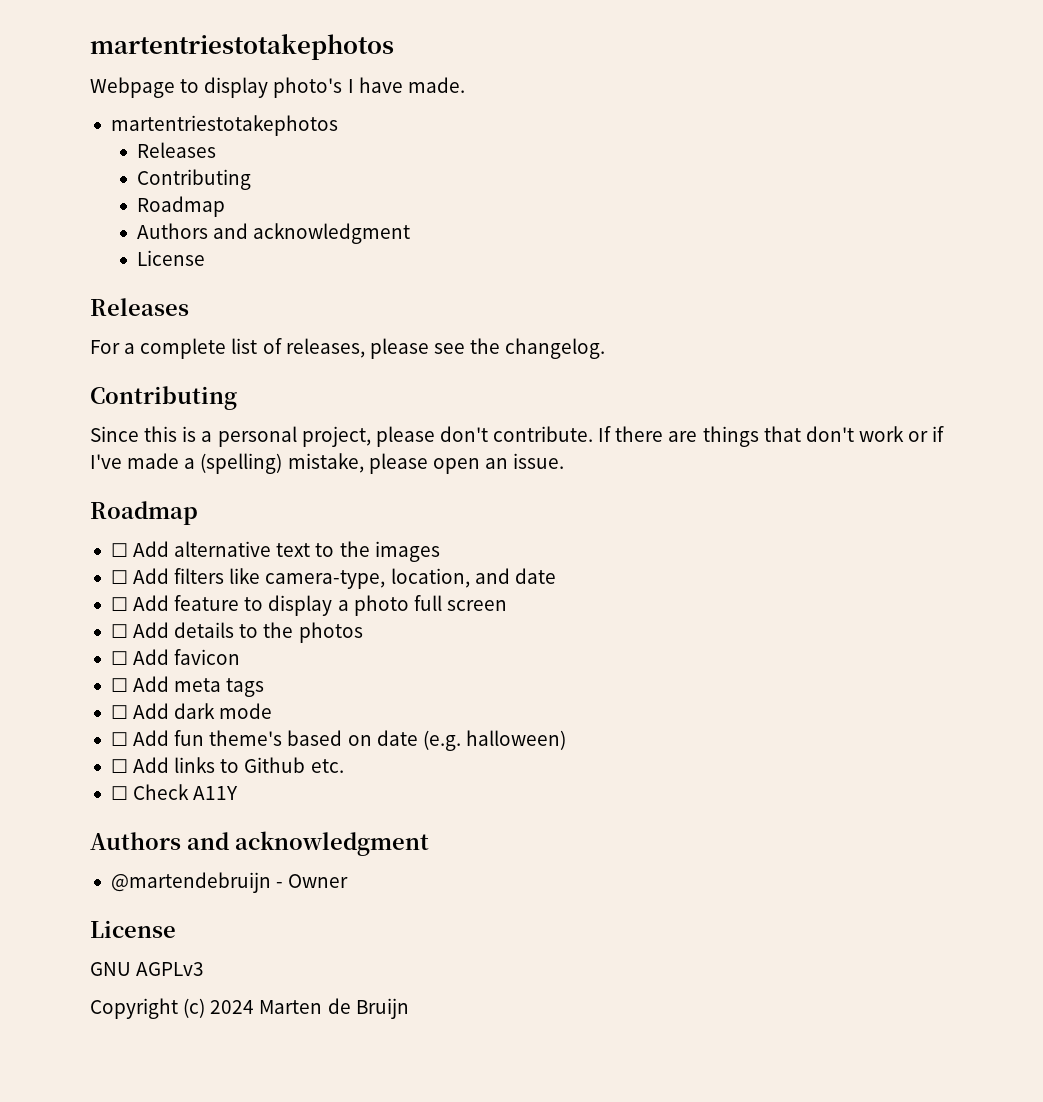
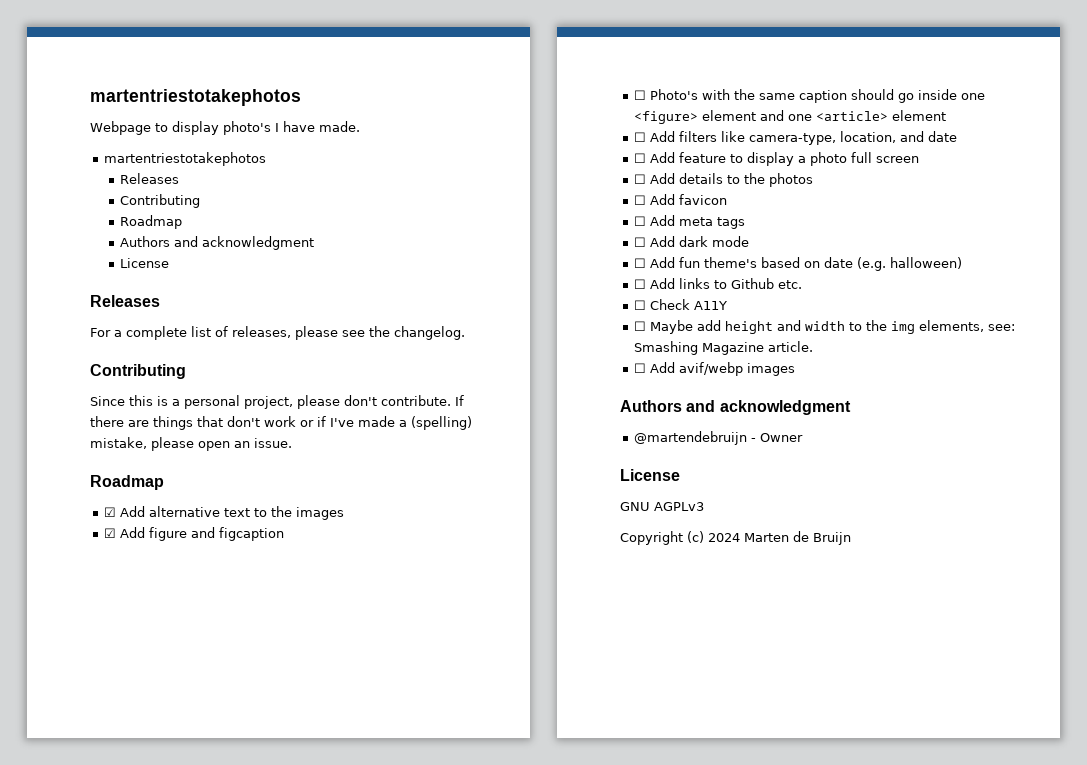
- ☐ Add alternative text to the images
+ ☑ Add alternative text to the images
+ ☑ Add figure and figcaption
+ ☐ Photo's with the same caption should go inside one <figure> element and one <article> element
+ ☐ Maybe add height and width to the img elements, see: Smashing Magazine article.
+ ☐ Add avif/webp images

